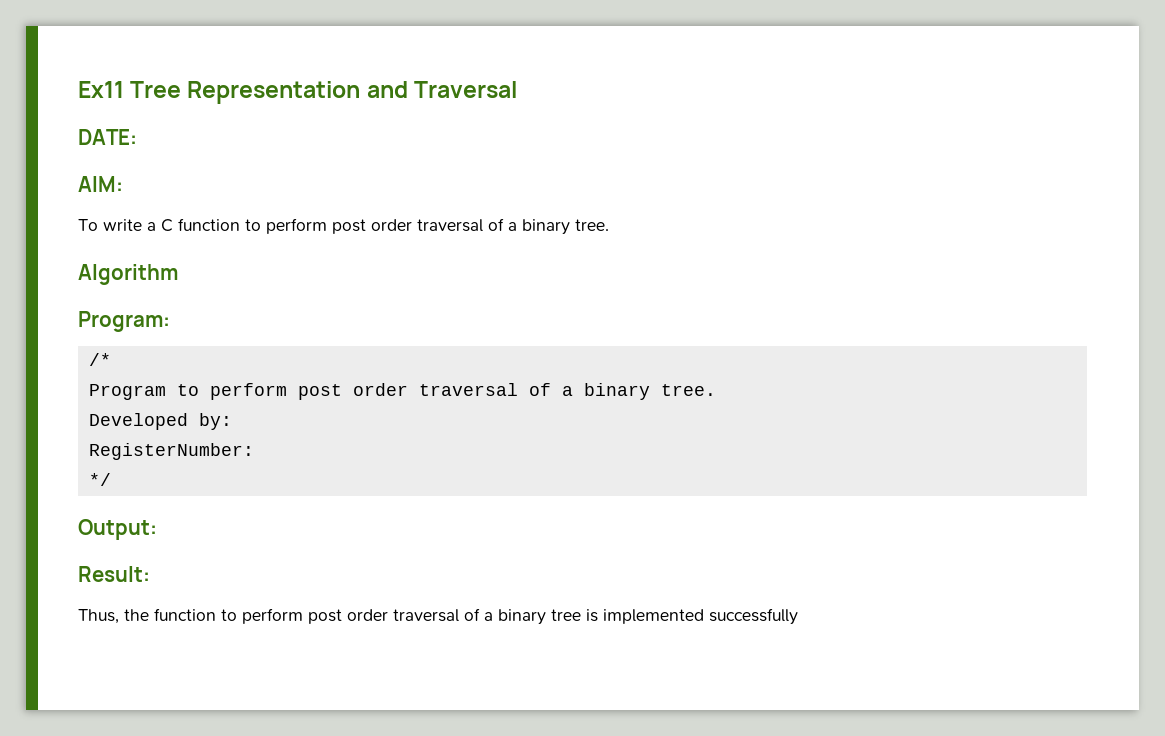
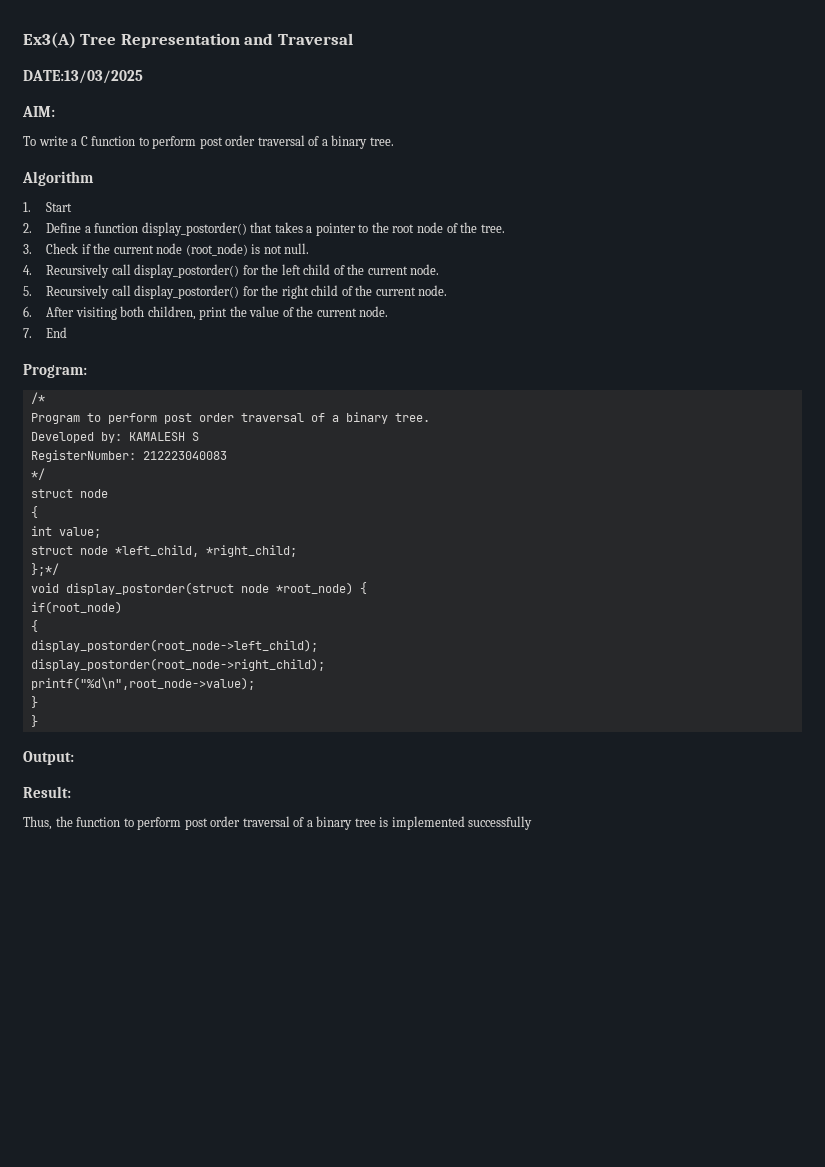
- Ex11 Tree Representation and Traversal
+ Ex3(A) Tree Representation and Traversal
- DATE:
+ DATE:13/03/2025
+ 1. Start
+ 2. Define a function display_postorder() that takes a pointer to the root node of the tree.
+ 3. Check if the current node (root_node) is not null.
+ 4. Recursively call display_postorder() for the left child of the current node.
+ 5. Recursively call display_postorder() for the right child of the current node.
+ 6. After visiting both children, print the value of the current node.
+ 7. End
- Developed by:
+ Developed by: KAMALESH S
- RegisterNumber:
+ RegisterNumber: 212223040083
  */
+ struct node
+ {
+ int value;
+ struct node *left_child, *right_child;
+ };*/
+ void display_postorder(struct node *root_node) {
+ if(root_node)
+ {
+ display_postorder(root_node->left_child);
+ display_postorder(root_node->right_child);
+ printf("%d\n",root_node->value);
+ }
+ }

